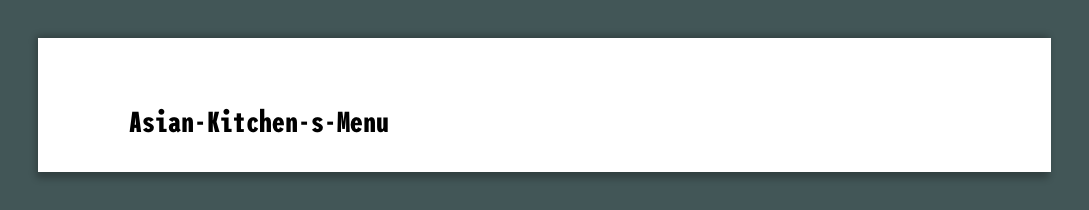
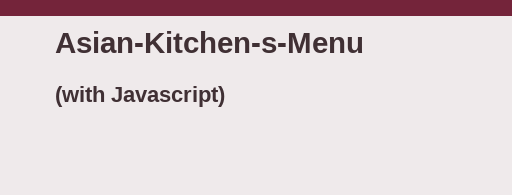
+ (with Javascript)

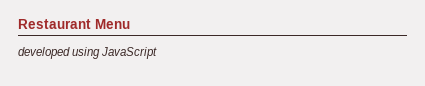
- Asian-Kitchen-s-Menu
- (with Javascript)
+ Restaurant Menu
+ developed using JavaScript

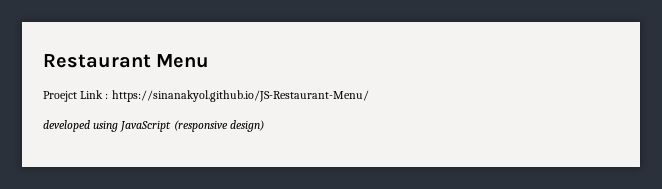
+ Proejct Link : https://sinanakyol.github.io/JS-Restaurant-Menu/
- developed using JavaScript
+ developed using JavaScript (responsive design)

